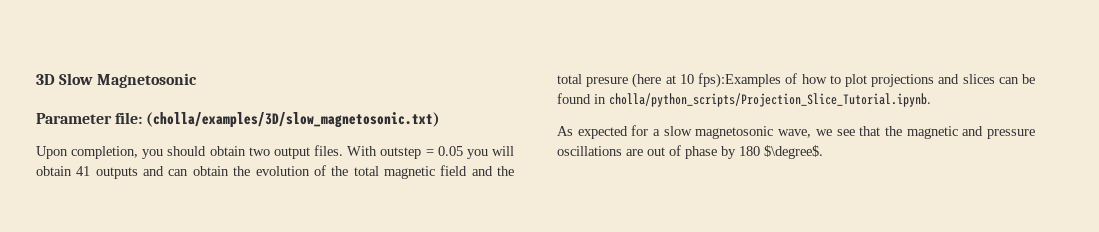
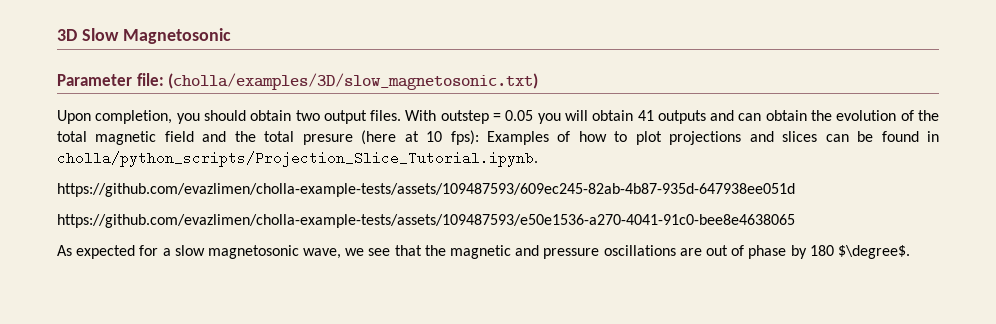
- With outstep = 0.05 you will obtain 41 outputs and can obtain the evolution of the total magnetic field and the total presure (here at 10 fps):Examples of how to plot projections and slices can be found in cholla/python_scripts/Projection_Slice_Tutorial.ipynb.
+ With outstep = 0.05 you will obtain 41 outputs and can obtain the evolution of the total magnetic field and the total presure (here at 10 fps): Examples of how to plot projections and slices can be found in cholla/python_scripts/Projection_Slice_Tutorial.ipynb.
+ https://github.com/evazlimen/cholla-example-tests/assets/109487593/609ec245-82ab-4b87-935d-647938ee051d
+ https://github.com/evazlimen/cholla-example-tests/assets/109487593/e50e1536-a270-4041-91c0-bee8e4638065

